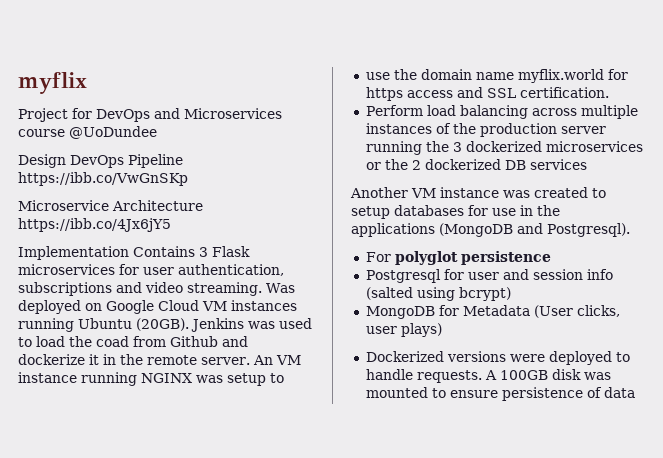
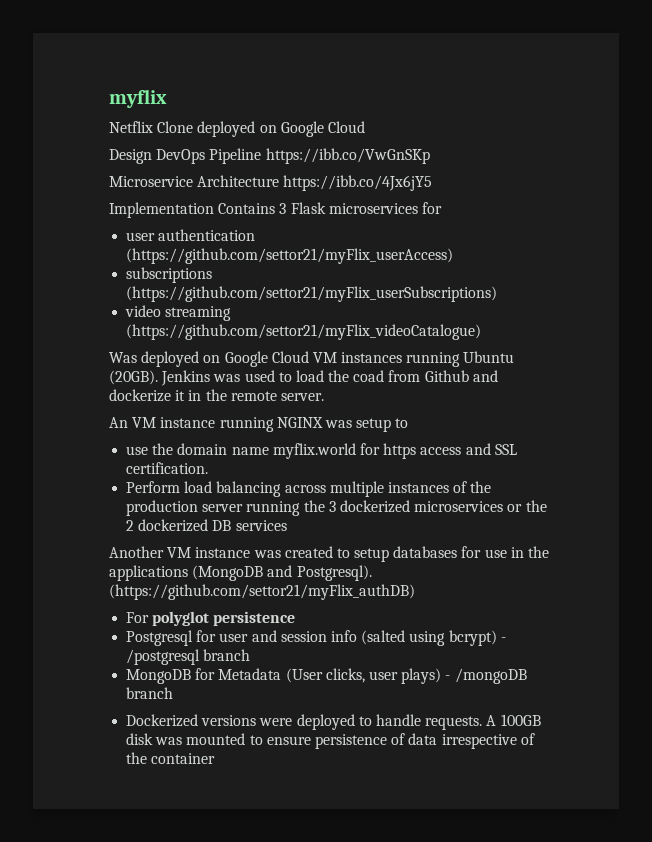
- Project for DevOps and Microservices course @UoDundee
+ Netflix Clone deployed on Google Cloud
- Implementation Contains 3 Flask microservices for user authentication, subscriptions and video streaming. Was deployed on Google Cloud VM instances running Ubuntu (20GB).
+ Implementation Contains 3 Flask microservices for
+ user authentication (https://github.com/settor21/myFlix_userAccess)
+ subscriptions (https://github.com/settor21/myFlix_userSubscriptions)
+ video streaming (https://github.com/settor21/myFlix_videoCatalogue)
+ Was deployed on Google Cloud VM instances running Ubuntu (20GB).
- Jenkins was used to load the coad from Github and dockerize it in the remote server. An VM instance running NGINX was setup to
+ Jenkins was used to load the coad from Github and dockerize it in the remote server.
+ An VM instance running NGINX was setup to
+ (https://github.com/settor21/myFlix_authDB)
- Postgresql for user and session info (salted using bcrypt)
+ Postgresql for user and session info (salted using bcrypt) - /postgresql branch
- MongoDB for Metadata (User clicks, user plays)
+ MongoDB for Metadata (User clicks, user plays) - /mongoDB branch
- A 100GB disk was mounted to ensure persistence of data
+ A 100GB disk was mounted to ensure persistence of data irrespective of the container

